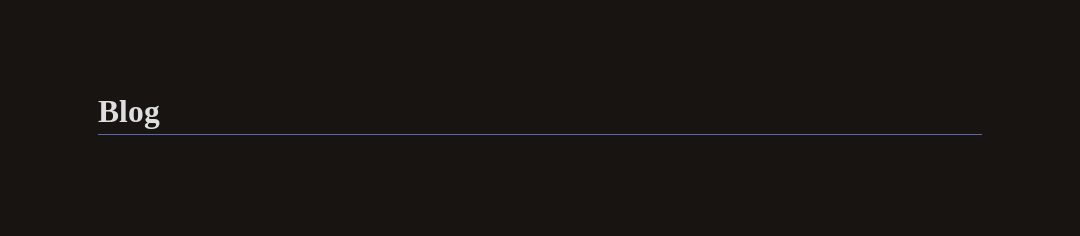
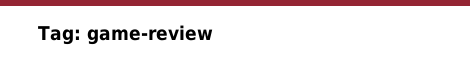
- Blog
+ Tag: game-review

